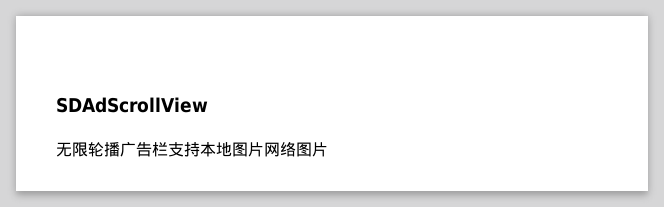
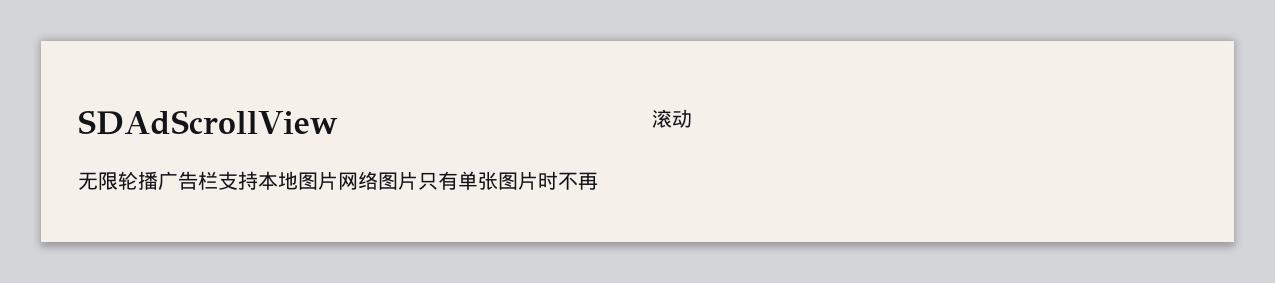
- 无限轮播广告栏支持本地图片网络图片
+ 无限轮播广告栏支持本地图片网络图片只有单张图片时不再滚动

